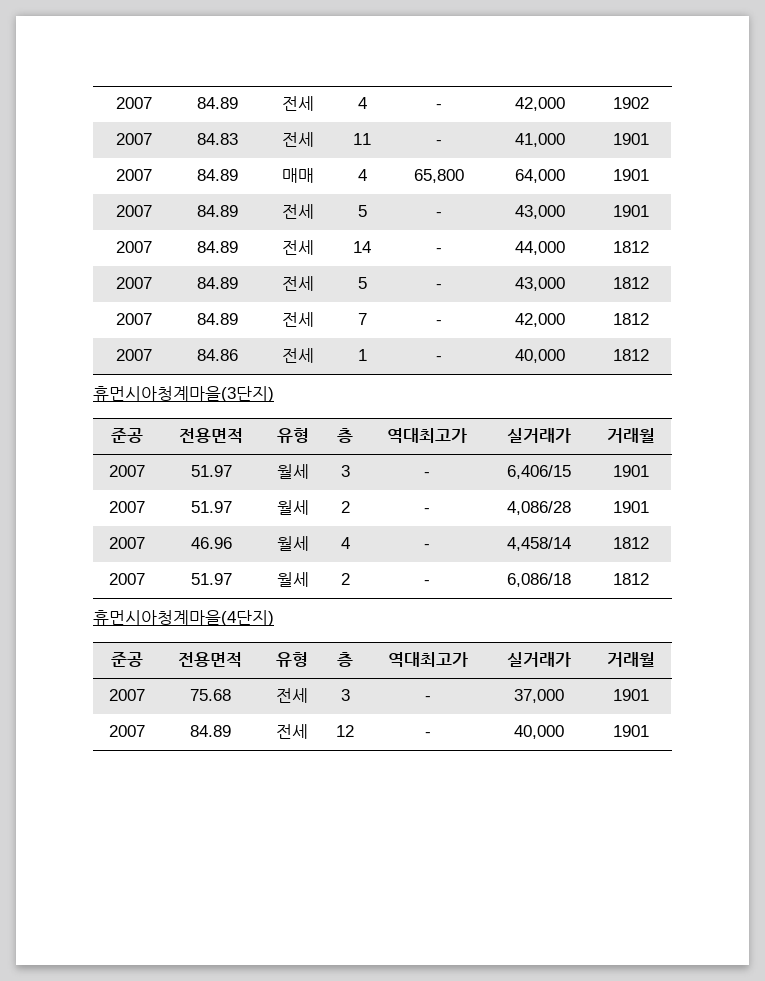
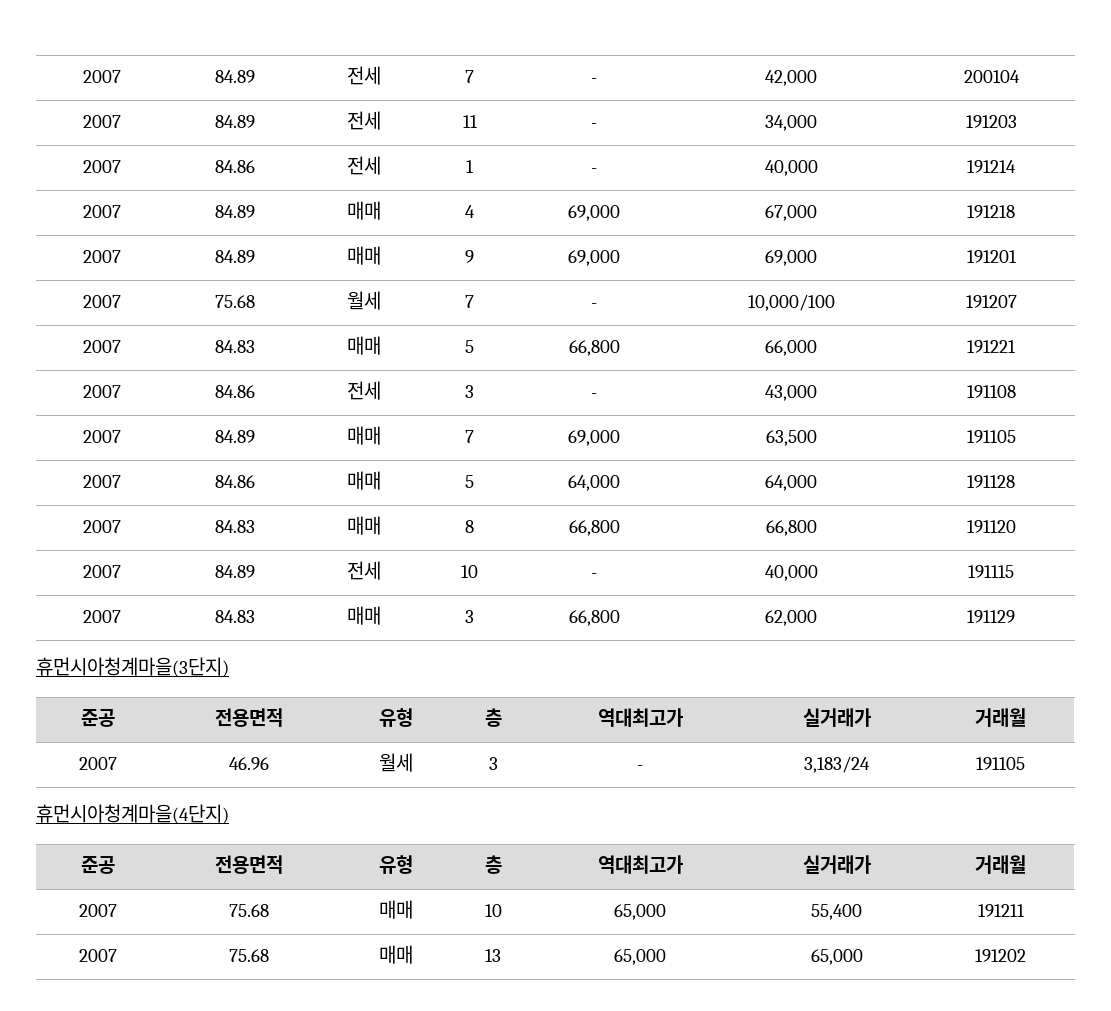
- 2007 | 84.89 | 전세 | 4 | - | 42,000 | 1902
- 2007 | 84.83 | 전세 | 11 | - | 41,000 | 1901
- 2007 | 84.89 | 매매 | 4 | 65,800 | 64,000 | 1901
- 2007 | 84.89 | 전세 | 5 | - | 43,000 | 1901
- 2007 | 84.89 | 전세 | 14 | - | 44,000 | 1812
- 2007 | 84.89 | 전세 | 5 | - | 43,000 | 1812
- 2007 | 84.89 | 전세 | 7 | - | 42,000 | 1812
+ 2007 | 84.89 | 전세 | 7 | - | 42,000 | 200104
+ 2007 | 84.89 | 전세 | 11 | - | 34,000 | 191203
- 2007 | 84.86 | 전세 | 1 | - | 40,000 | 1812
+ 2007 | 84.86 | 전세 | 1 | - | 40,000 | 191214
+ 2007 | 84.89 | 매매 | 4 | 69,000 | 67,000 | 191218
+ 2007 | 84.89 | 매매 | 9 | 69,000 | 69,000 | 191201
+ 2007 | 75.68 | 월세 | 7 | - | 10,000/100 | 191207
+ 2007 | 84.83 | 매매 | 5 | 66,800 | 66,000 | 191221
+ 2007 | 84.86 | 전세 | 3 | - | 43,000 | 191108
+ 2007 | 84.89 | 매매 | 7 | 69,000 | 63,500 | 191105
+ 2007 | 84.86 | 매매 | 5 | 64,000 | 64,000 | 191128
+ 2007 | 84.83 | 매매 | 8 | 66,800 | 66,800 | 191120
+ 2007 | 84.89 | 전세 | 10 | - | 40,000 | 191115
+ 2007 | 84.83 | 매매 | 3 | 66,800 | 62,000 | 191129
- 2007 | 51.97 | 월세 | 3 | - | 6,406/15 | 1901
- 2007 | 51.97 | 월세 | 2 | - | 4,086/28 | 1901
- 2007 | 46.96 | 월세 | 4 | - | 4,458/14 | 1812
- 2007 | 51.97 | 월세 | 2 | - | 6,086/18 | 1812
+ 2007 | 46.96 | 월세 | 3 | - | 3,183/24 | 191105
- 2007 | 75.68 | 전세 | 3 | - | 37,000 | 1901
- 2007 | 84.89 | 전세 | 12 | - | 40,000 | 1901
+ 2007 | 75.68 | 매매 | 10 | 65,000 | 55,400 | 191211
+ 2007 | 75.68 | 매매 | 13 | 65,000 | 65,000 | 191202

